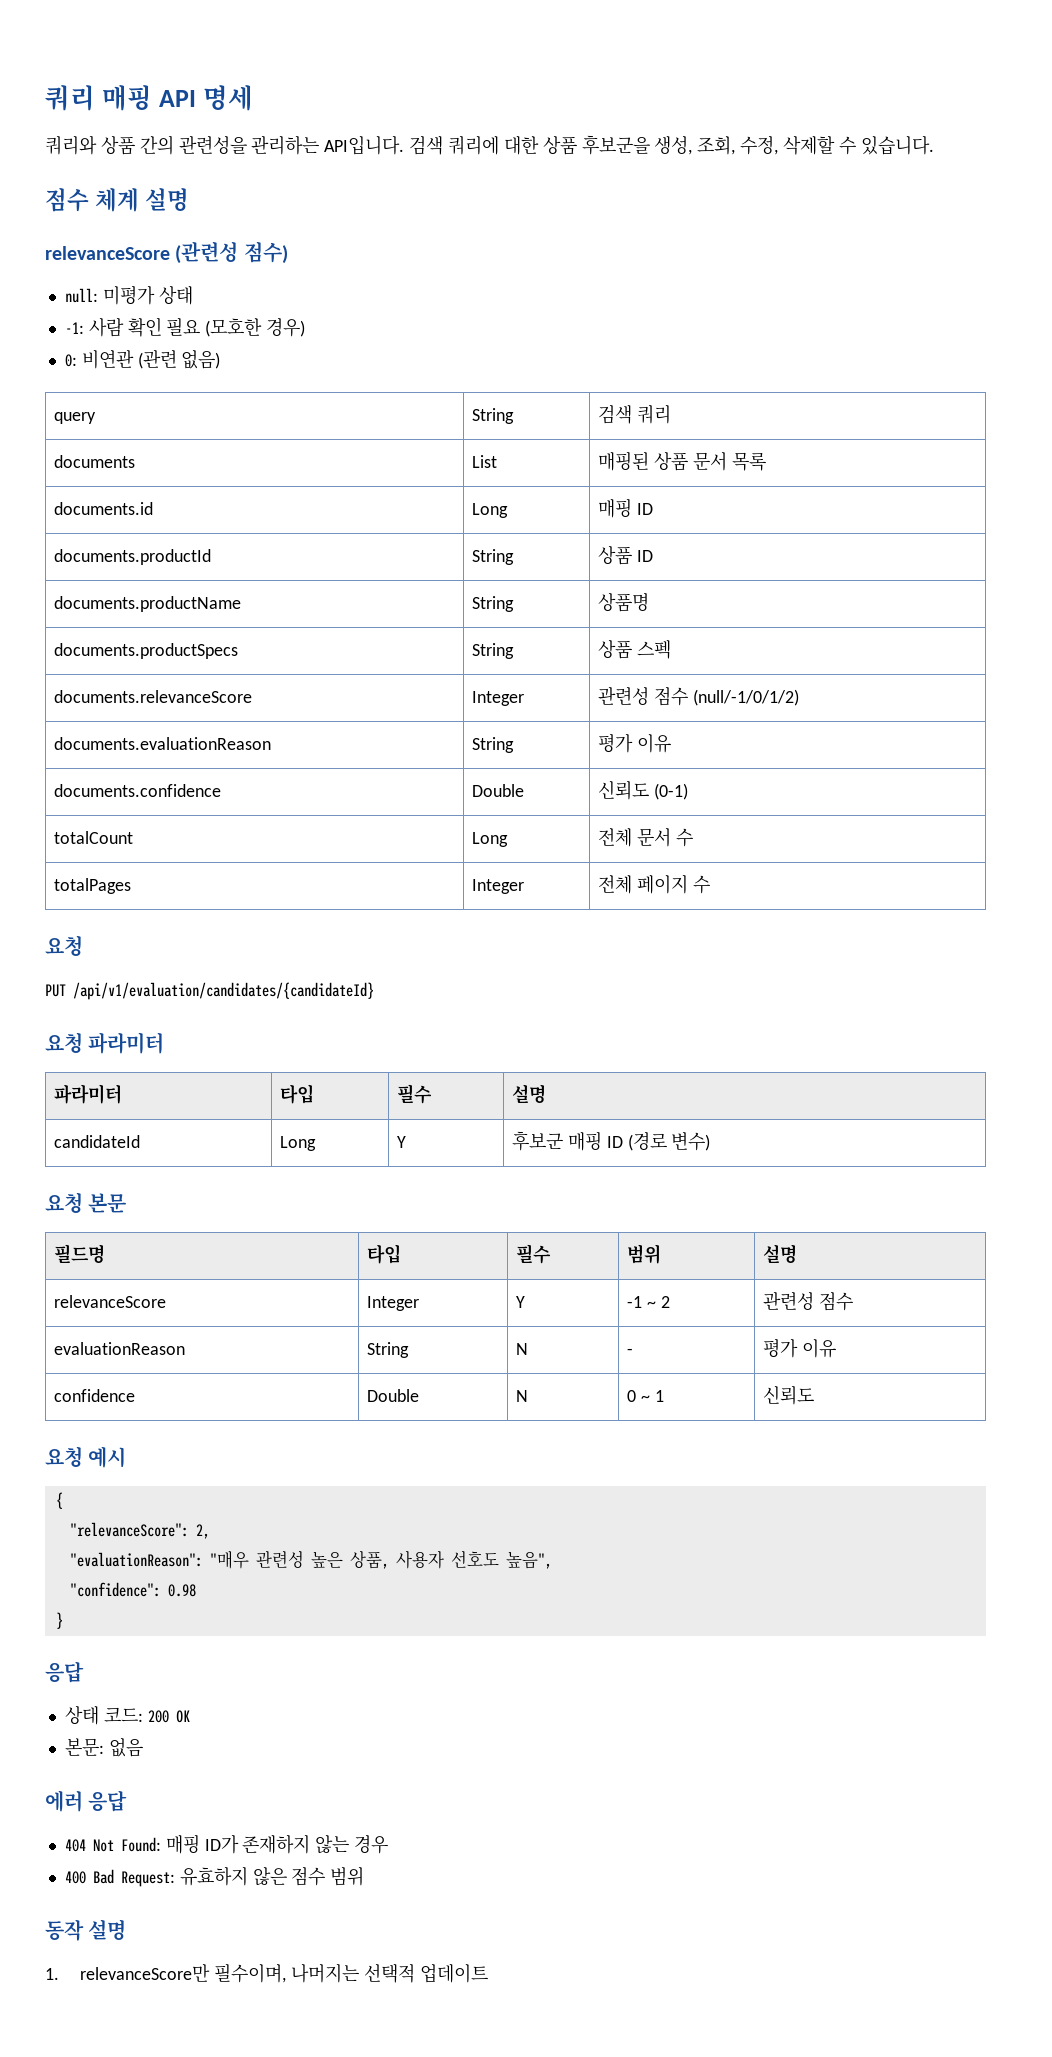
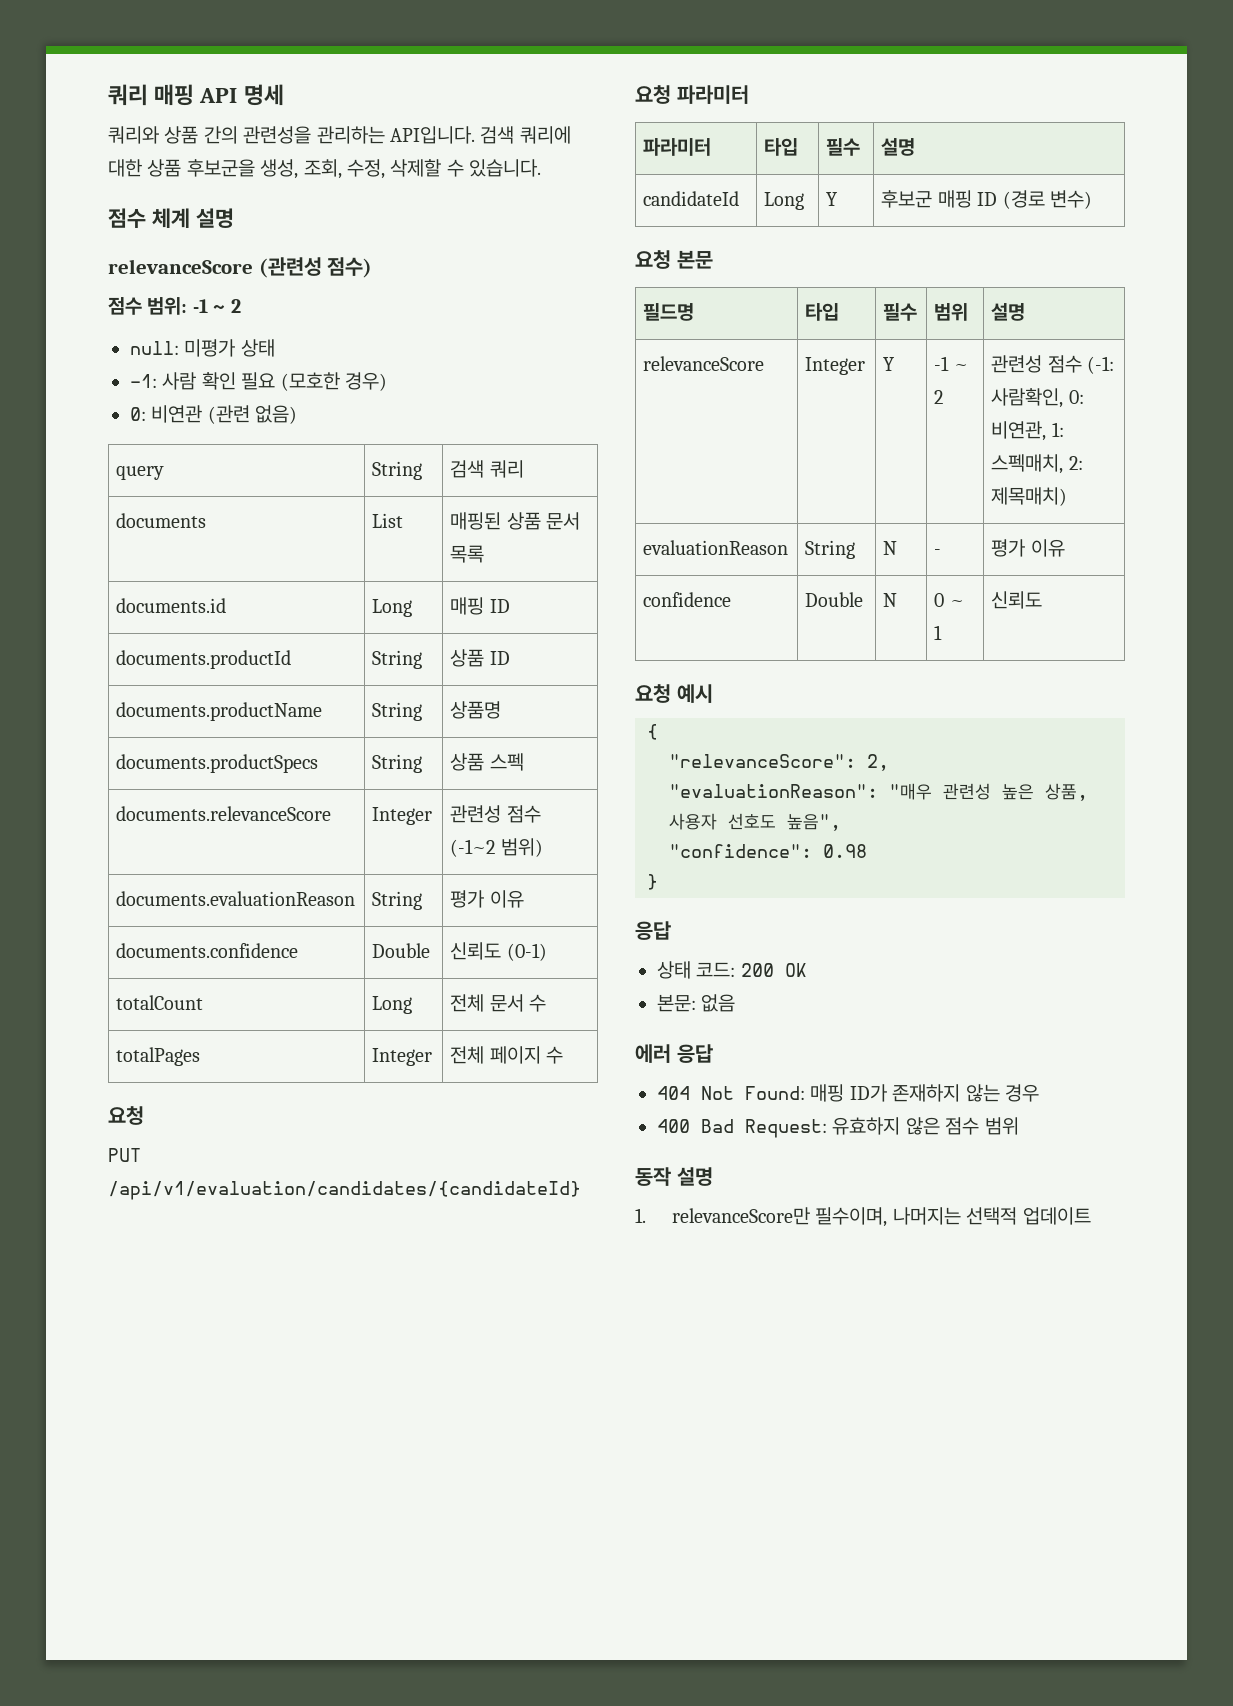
+ 점수 범위: -1 ~ 2
- documents.relevanceScore | Integer | 관련성 점수 (null/-1/0/1/2)
+ documents.relevanceScore | Integer | 관련성 점수 (-1~2 범위)
- relevanceScore | Integer | Y | -1 ~ 2 | 관련성 점수
+ relevanceScore | Integer | Y | -1 ~ 2 | 관련성 점수 (-1: 사람확인, 0: 비연관, 1: 스펙매치, 2: 제목매치)

